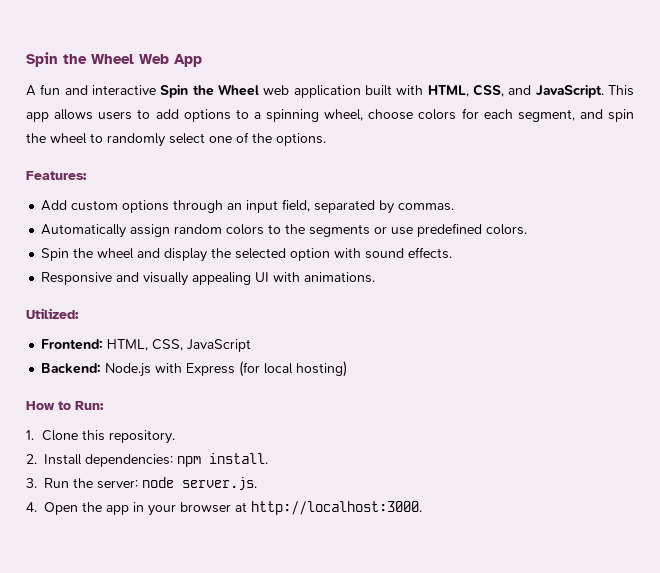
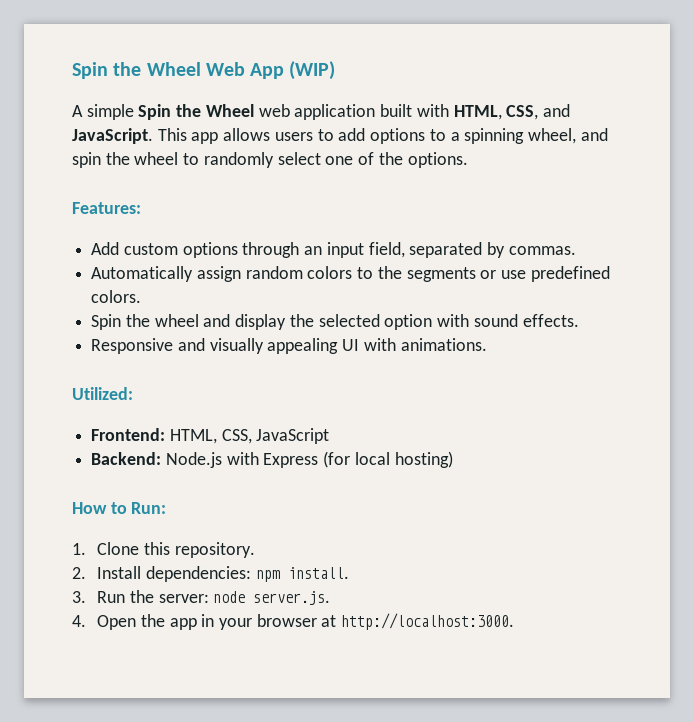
- Spin the Wheel Web App
+ Spin the Wheel Web App (WIP)
- A fun and interactive Spin the Wheel web application built with HTML, CSS, and JavaScript.
+ A simple Spin the Wheel web application built with HTML, CSS, and JavaScript.
- This app allows users to add options to a spinning wheel, choose colors for each segment, and spin the wheel to randomly select one of the options.
+ This app allows users to add options to a spinning wheel, and spin the wheel to randomly select one of the options.

